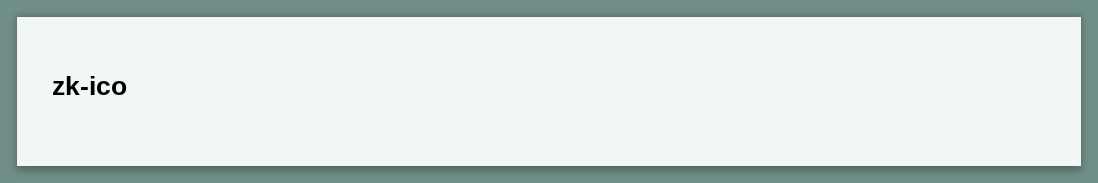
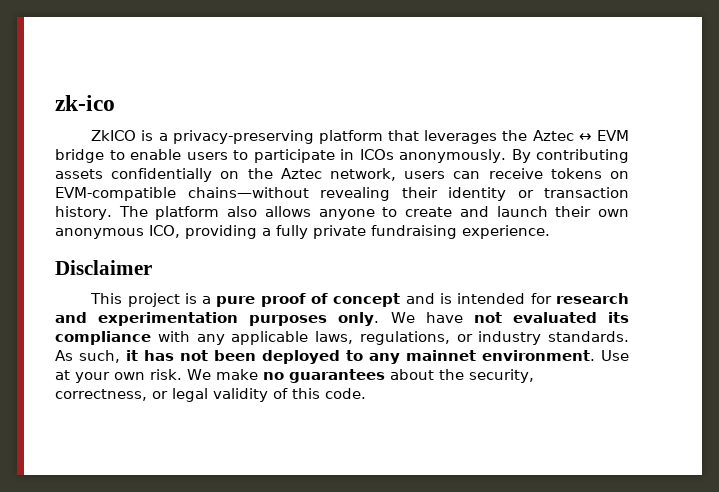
+ ZkICO is a privacy-preserving platform that leverages the Aztec ↔ EVM bridge to enable users to participate in ICOs anonymously. By contributing assets confidentially on the Aztec network, users can receive tokens on EVM-compatible chains—without revealing their identity or transaction history. The platform also allows anyone to create and launch their own anonymous ICO, providing a fully private fundraising experience.
+ Disclaimer
+ This project is a pure proof of concept and is intended for research and experimentation purposes only. We have not evaluated its compliance with any applicable laws, regulations, or industry standards. As such, it has not been deployed to any mainnet environment. Use at your own risk. We make no guarantees about the security, correctness, or legal validity of this code.

